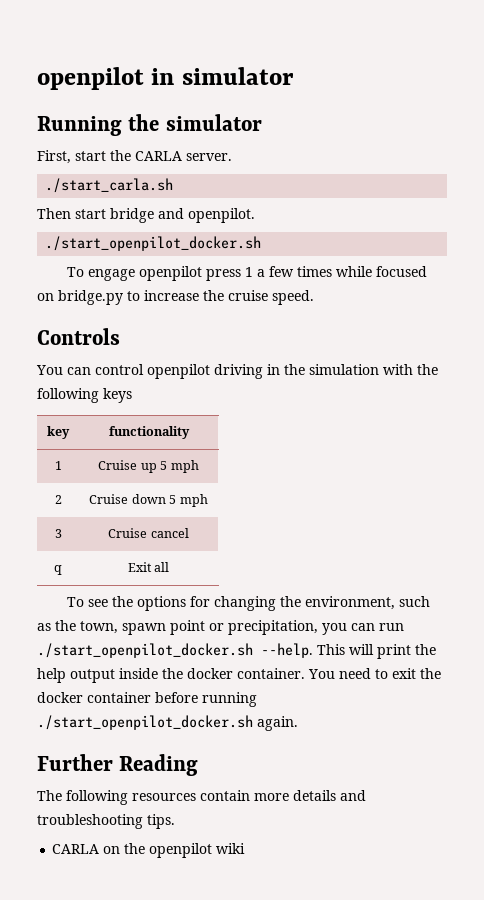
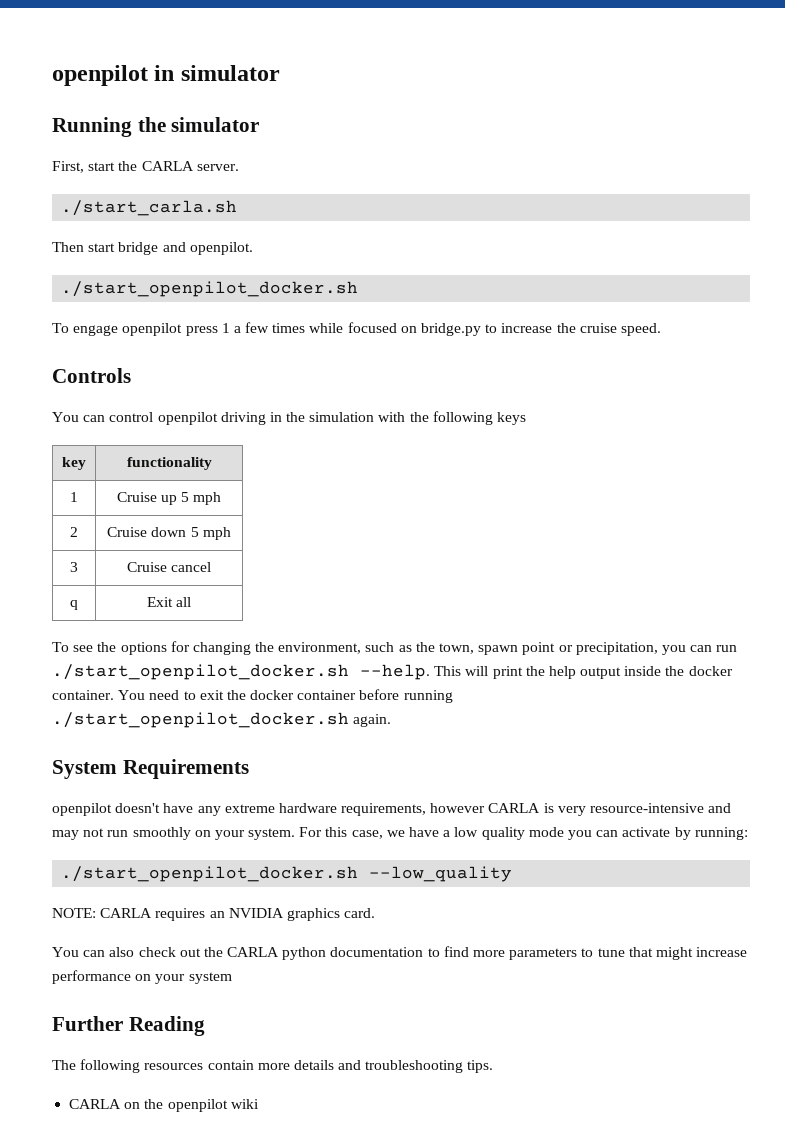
+ System Requirements
+ openpilot doesn't have any extreme hardware requirements, however CARLA is very resource-intensive and may not run smoothly on your system. For this case, we have a low quality mode you can activate by running:
+ ./start_openpilot_docker.sh --low_quality
+ NOTE: CARLA requires an NVIDIA graphics card.
+ You can also check out the CARLA python documentation to find more parameters to tune that might increase performance on your system

